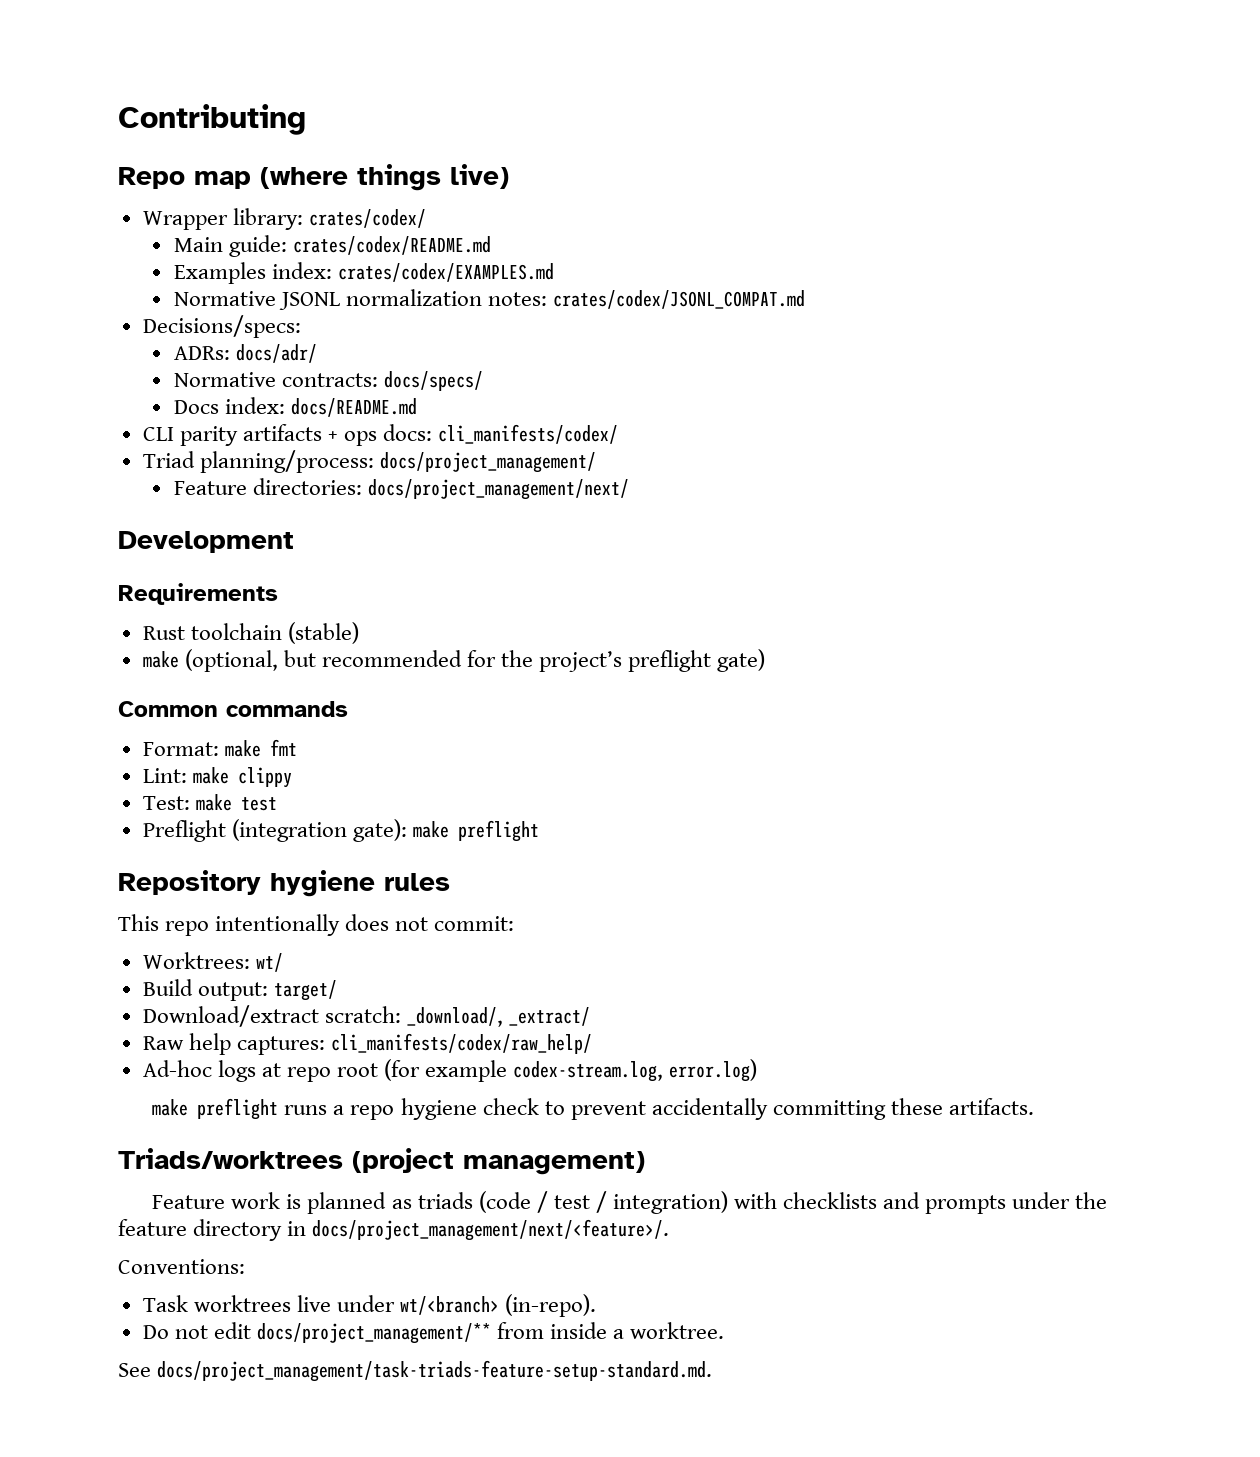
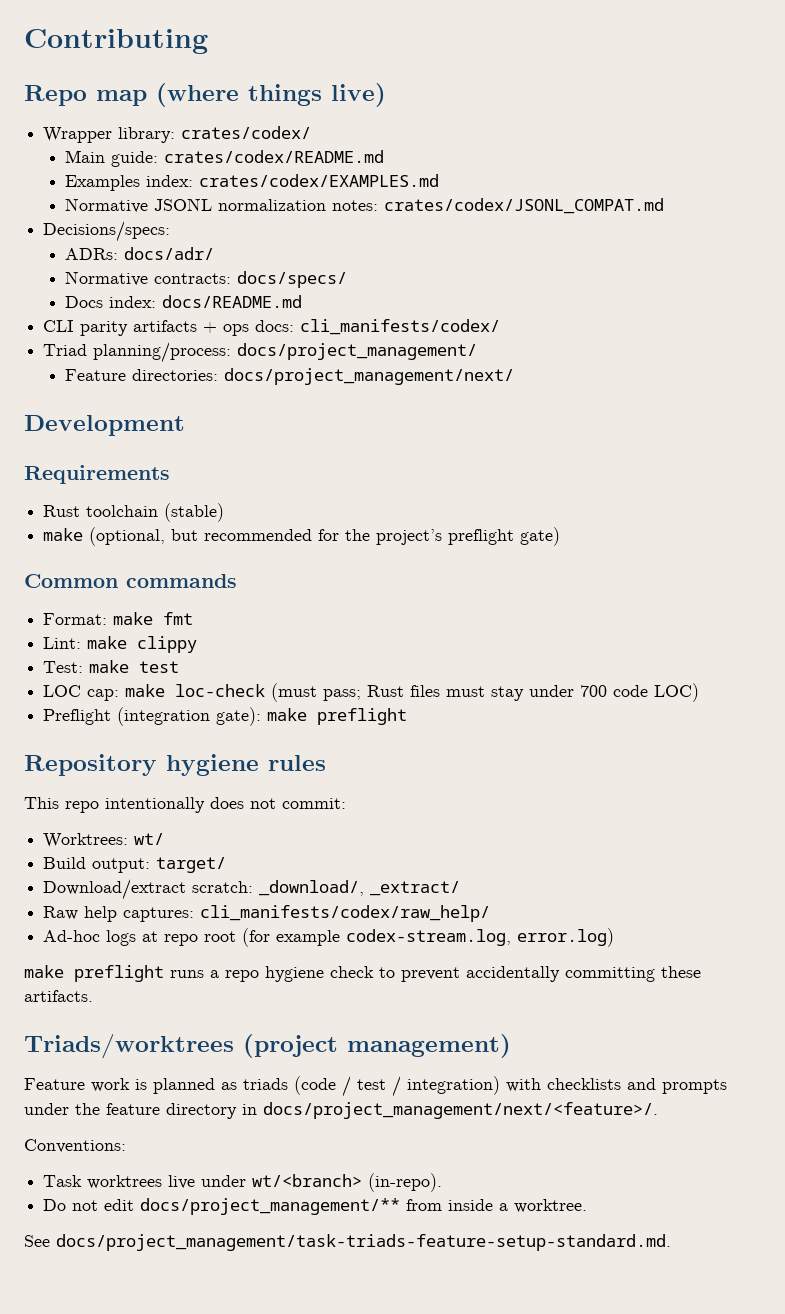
+ LOC cap: make loc-check (must pass; Rust files must stay under 700 code LOC)

